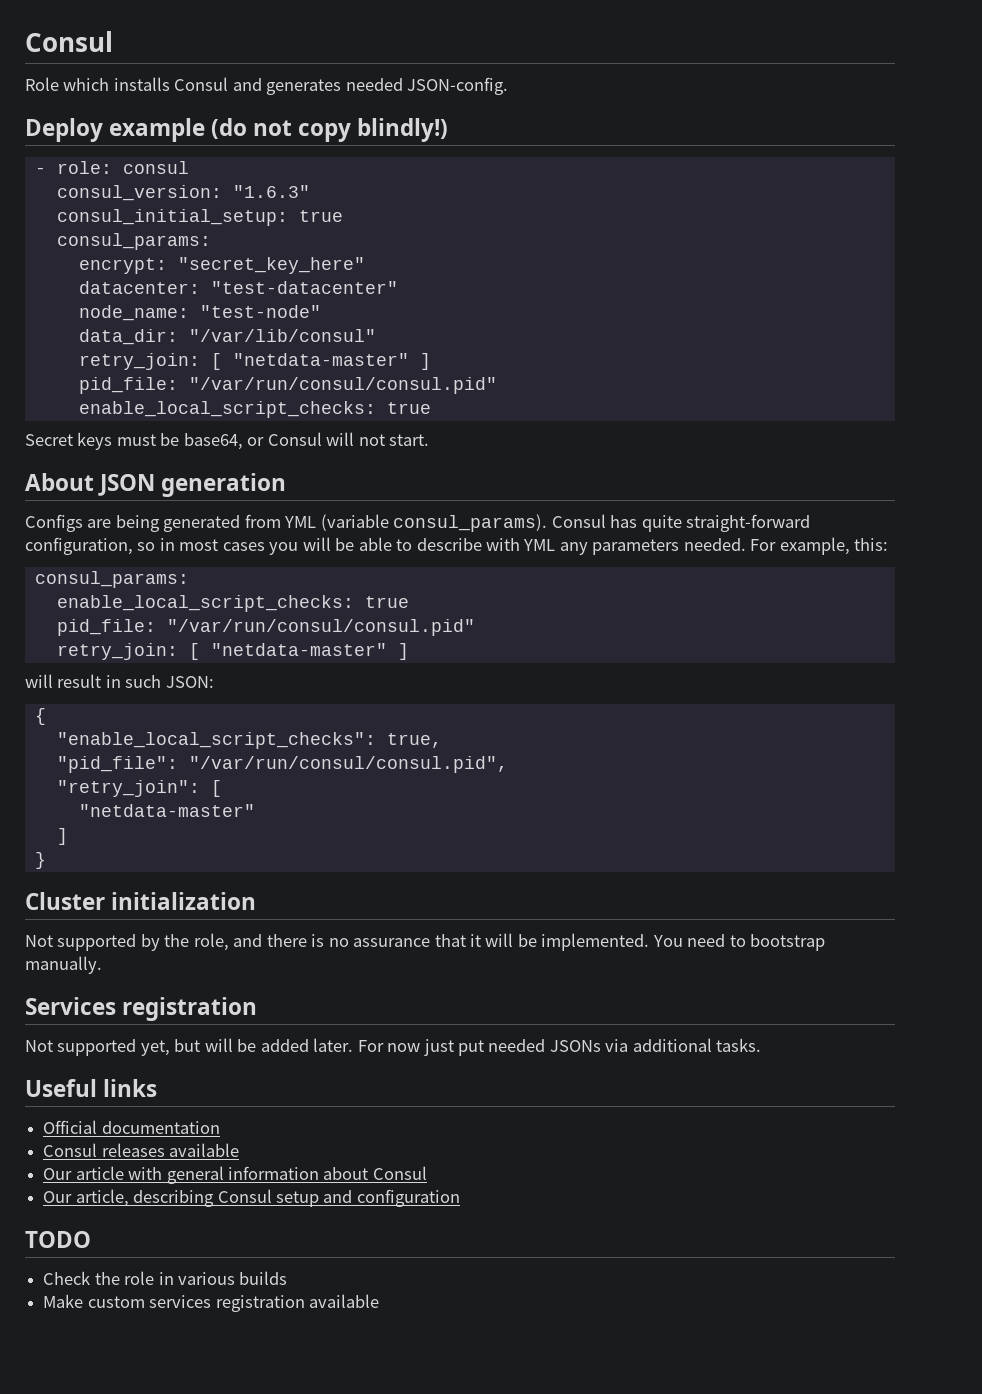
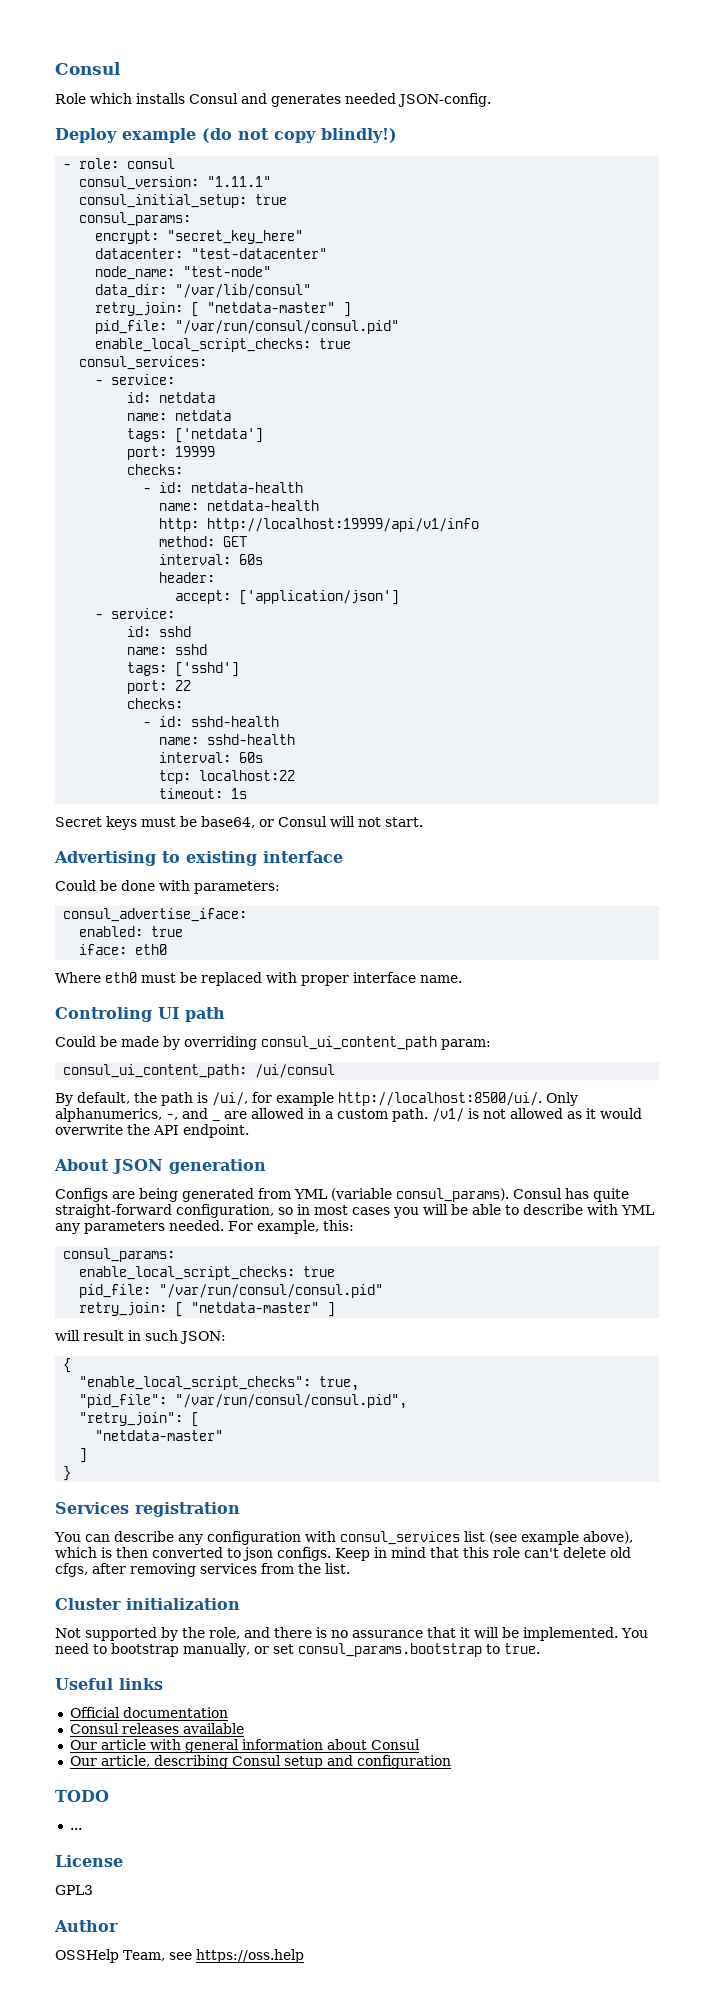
- consul_version: "1.6.3"
+ consul_version: "1.11.1"
+ consul_services:
+ - service:
+ id: netdata
+ name: netdata
+ tags: ['netdata']
+ port: 19999
+ checks:
+ - id: netdata-health
+ name: netdata-health
+ http: http://localhost:19999/api/v1/info
+ method: GET
+ interval: 60s
+ header:
+ accept: ['application/json']
+ - service:
+ id: sshd
+ name: sshd
+ tags: ['sshd']
+ port: 22
+ checks:
+ - id: sshd-health
+ name: sshd-health
+ interval: 60s
+ tcp: localhost:22
+ timeout: 1s
+ Advertising to existing interface
+ Could be done with parameters:
+ consul_advertise_iface:
+ enabled: true
+ iface: eth0
+ Where eth0 must be replaced with proper interface name.
+ Controling UI path
+ Could be made by overriding consul_ui_content_path param:
+ consul_ui_content_path: /ui/consul
+ By default, the path is /ui/, for example http://localhost:8500/ui/. Only alphanumerics, -, and _ are allowed in a custom path. /v1/ is not allowed as it would overwrite the API endpoint.
+ Services registration
+ You can describe any configuration with consul_services list (see example above), which is then converted to json configs. Keep in mind that this role can't delete old cfgs, after removing services from the list.
- You need to bootstrap manually.
- Services registration
- Not supported yet, but will be added later. For now just put needed JSONs via additional tasks.
+ You need to bootstrap manually, or set consul_params.bootstrap to true.
- Check the role in various builds
- Make custom services registration available
+ ...
+ License
+ GPL3
+ Author
+ OSSHelp Team, see https://oss.help

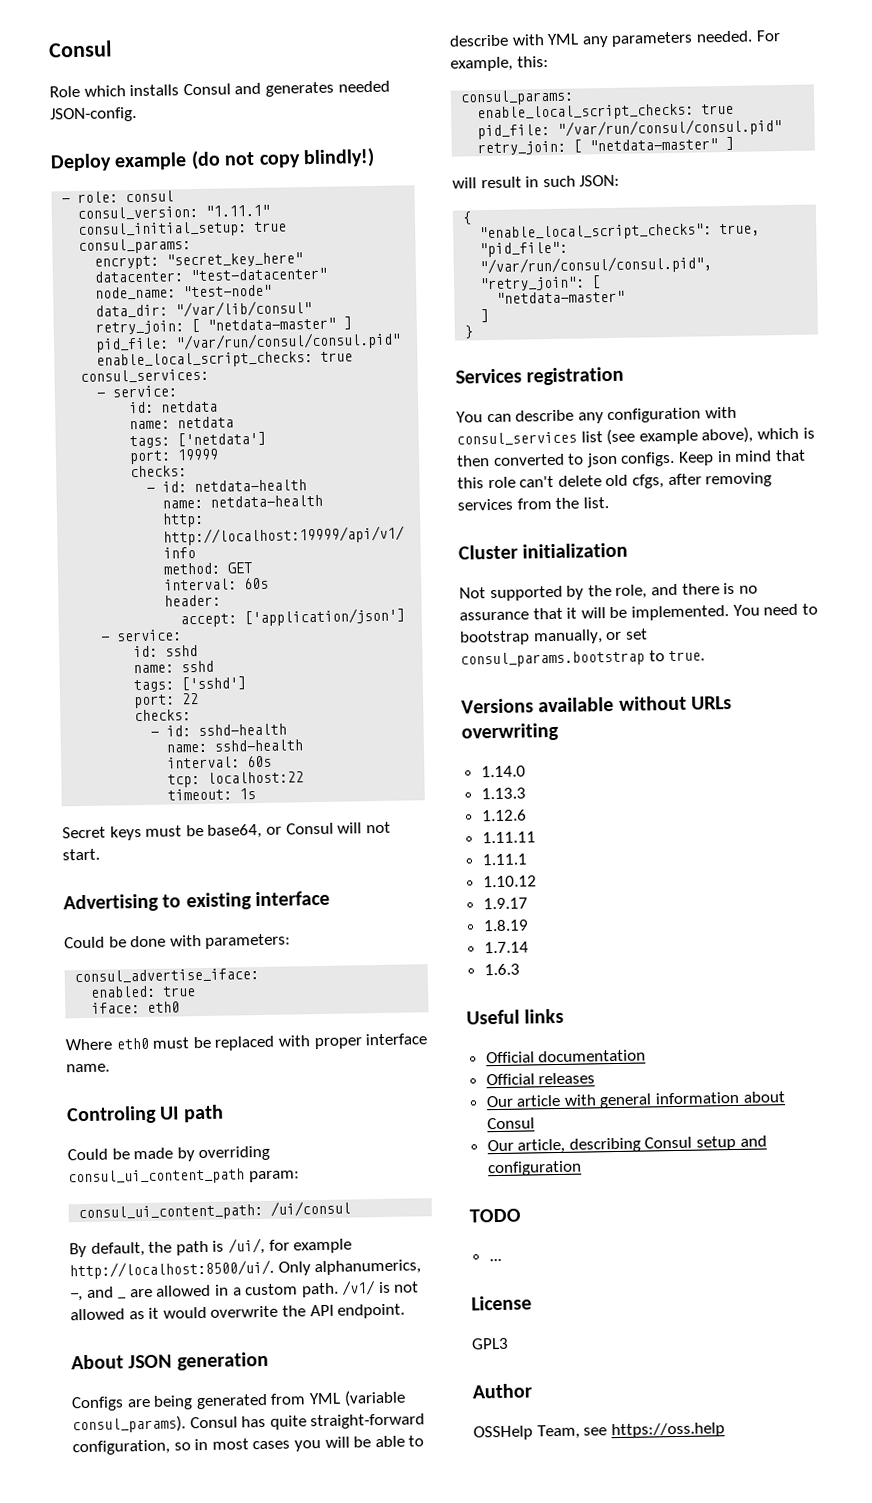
+ Versions available without URLs overwriting
+ 1.14.0
+ 1.13.3
+ 1.12.6
+ 1.11.11
+ 1.11.1
+ 1.10.12
+ 1.9.17
+ 1.8.19
+ 1.7.14
+ 1.6.3
- Consul releases available
+ Official releases

